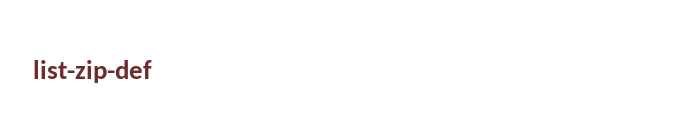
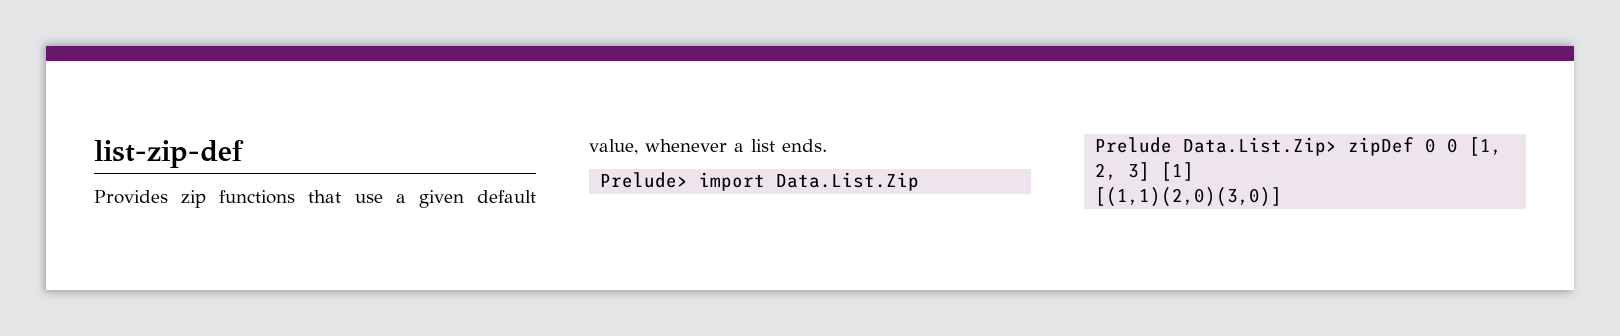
+ Provides zip functions that use a given default value, whenever a list ends.
+ Prelude> import Data.List.Zip
+ Prelude Data.List.Zip> zipDef 0 0 [1, 2, 3] [1]
+ [(1,1)(2,0)(3,0)]

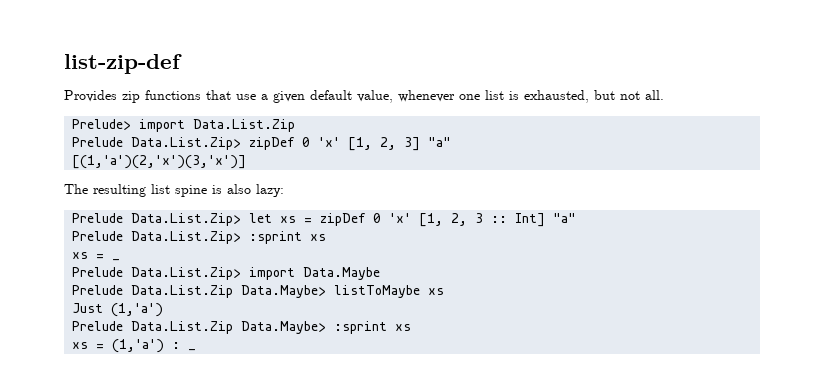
- Provides zip functions that use a given default value, whenever a list ends.
+ Provides zip functions that use a given default value, whenever one list is exhausted, but not all.
- Prelude Data.List.Zip> zipDef 0 0 [1, 2, 3] [1]
- [(1,1)(2,0)(3,0)]
+ Prelude Data.List.Zip> zipDef 0 'x' [1, 2, 3] "a"
+ [(1,'a')(2,'x')(3,'x')]
+ The resulting list spine is also lazy:
+ Prelude Data.List.Zip> let xs = zipDef 0 'x' [1, 2, 3 :: Int] "a"
+ Prelude Data.List.Zip> :sprint xs
+ xs = _
+ Prelude Data.List.Zip> import Data.Maybe
+ Prelude Data.List.Zip Data.Maybe> listToMaybe xs
+ Just (1,'a')
+ Prelude Data.List.Zip Data.Maybe> :sprint xs
+ xs = (1,'a') : _

